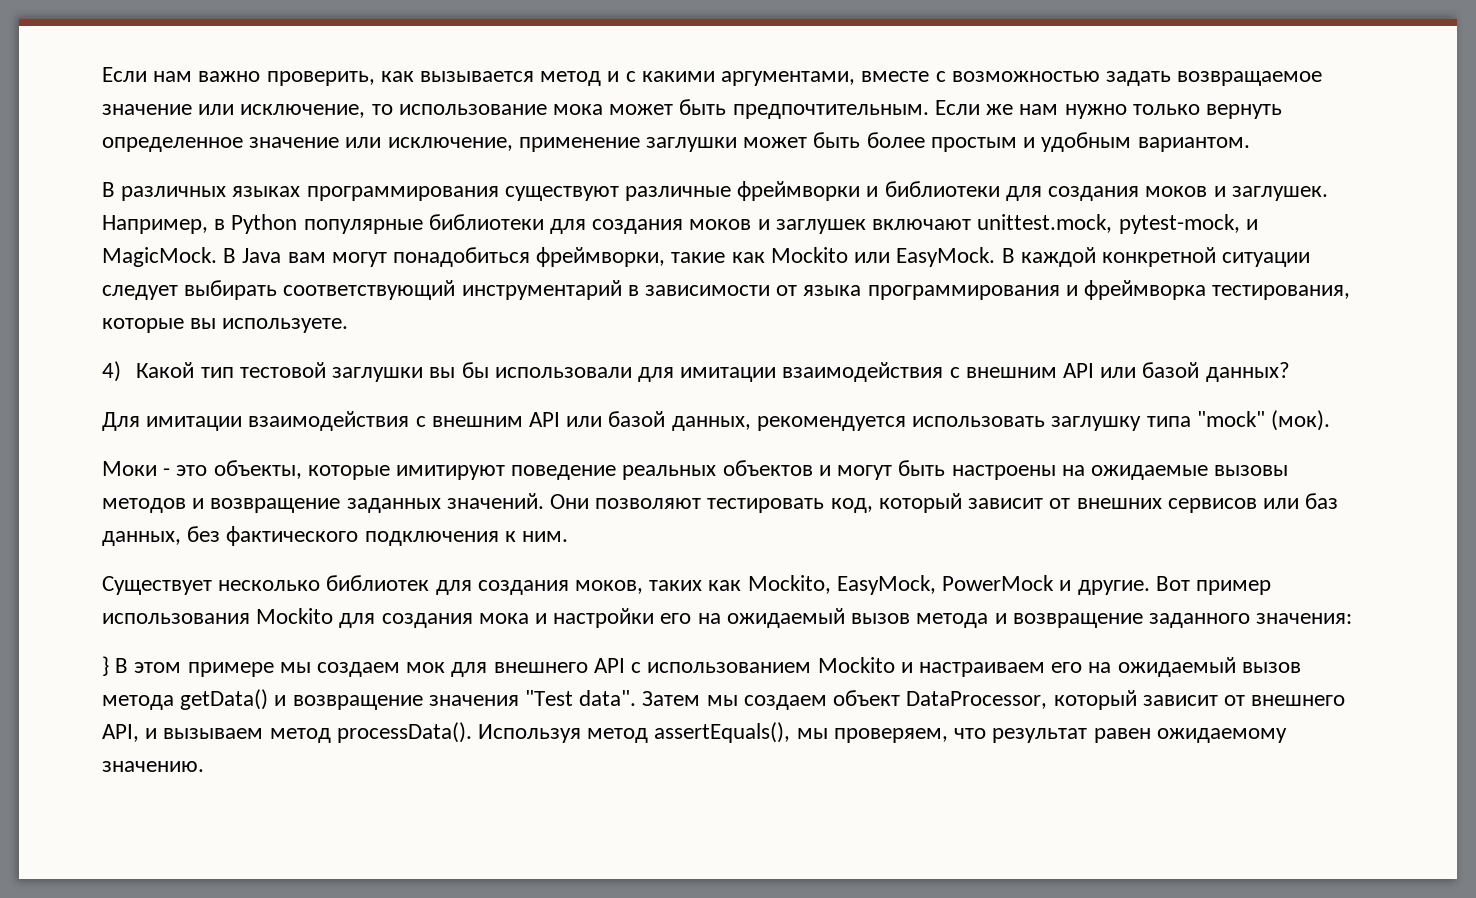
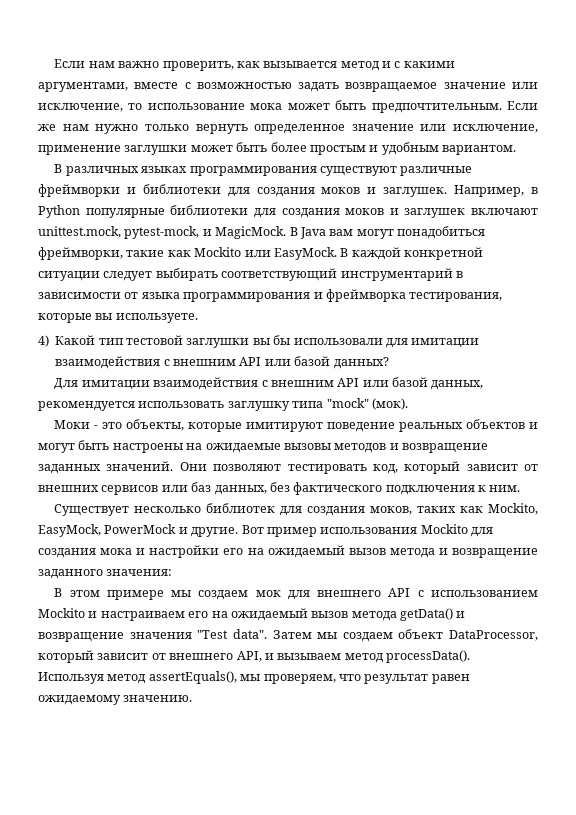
- } В этом примере мы создаем мок для внешнего API с использованием Mockito и настраиваем его на ожидаемый вызов метода getData() и возвращение значения "Test data".
+ В этом примере мы создаем мок для внешнего API с использованием Mockito и настраиваем его на ожидаемый вызов метода getData() и возвращение значения "Test data".

